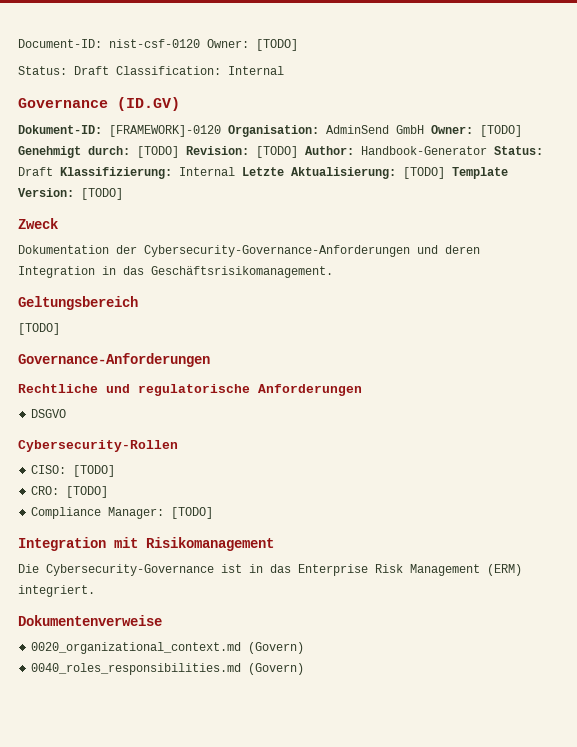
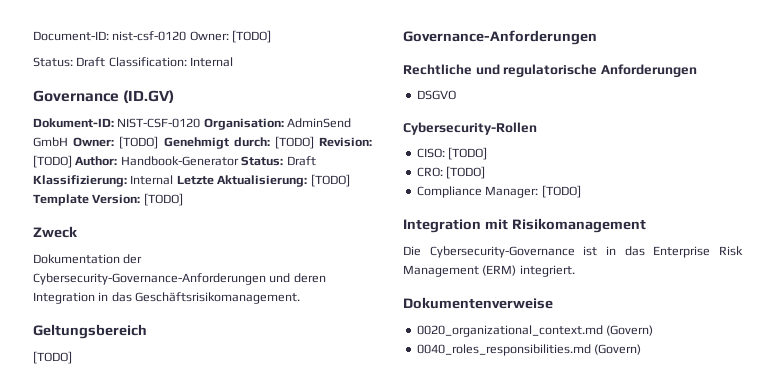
- Dokument-ID: [FRAMEWORK]-0120 Organisation: AdminSend GmbH Owner: [TODO] Genehmigt durch: [TODO] Revision: [TODO] Author: Handbook-Generator Status: Draft Klassifizierung: Internal Letzte Aktualisierung: [TODO] Template Version: [TODO]
+ Dokument-ID: NIST-CSF-0120 Organisation: AdminSend GmbH Owner: [TODO] Genehmigt durch: [TODO] Revision: [TODO] Author: Handbook-Generator Status: Draft Klassifizierung: Internal Letzte Aktualisierung: [TODO] Template Version: [TODO]

